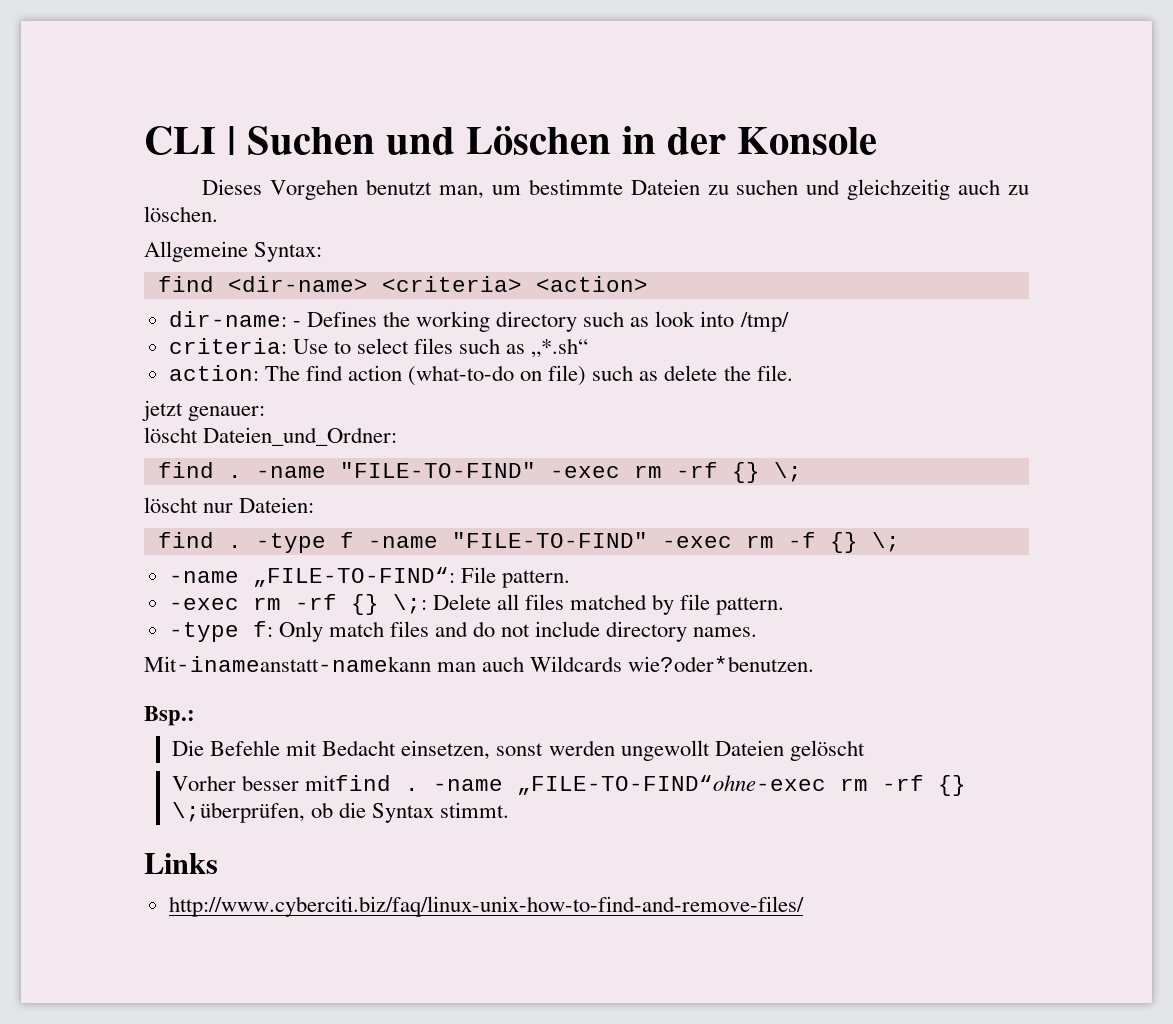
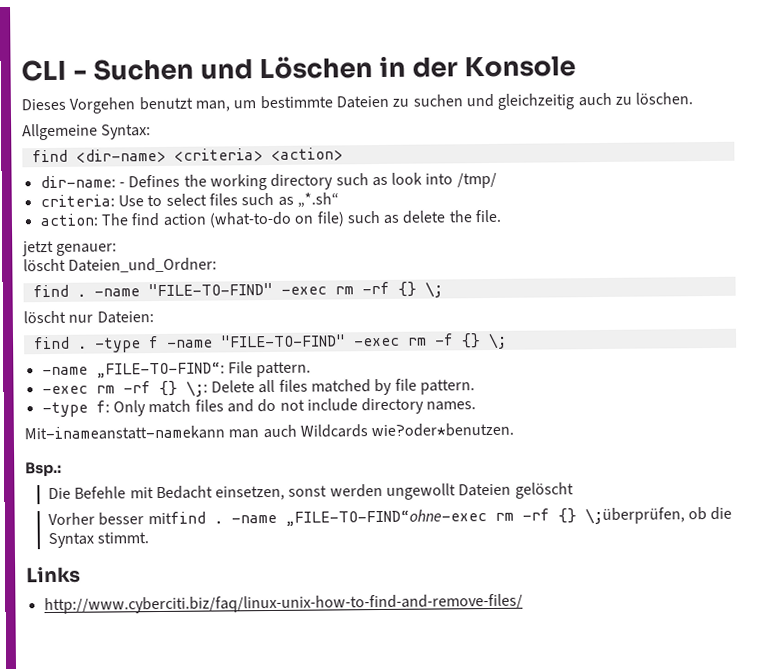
- CLI | Suchen und Löschen in der Konsole
+ CLI - Suchen und Löschen in der Konsole

